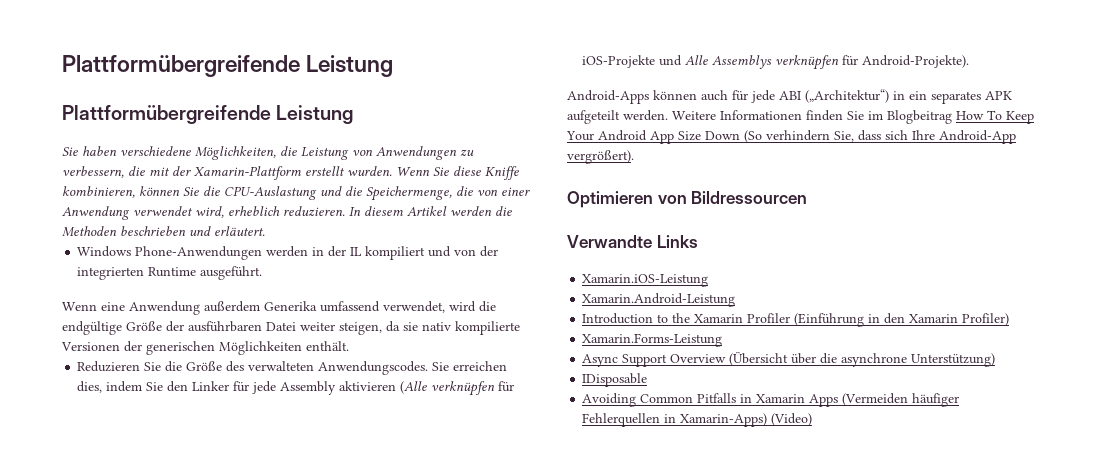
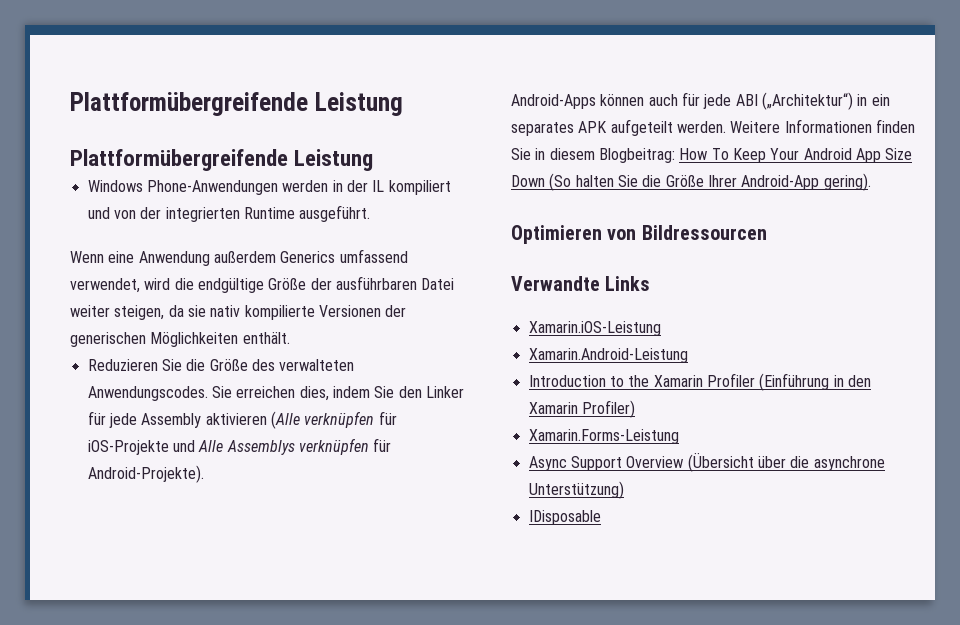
- Sie haben verschiedene Möglichkeiten, die Leistung von Anwendungen zu verbessern, die mit der Xamarin-Plattform erstellt wurden. Wenn Sie diese Kniffe kombinieren, können Sie die CPU-Auslastung und die Speichermenge, die von einer Anwendung verwendet wird, erheblich reduzieren. In diesem Artikel werden die Methoden beschrieben und erläutert.
- Wenn eine Anwendung außerdem Generika umfassend verwendet, wird die endgültige Größe der ausführbaren Datei weiter steigen, da sie nativ kompilierte Versionen der generischen Möglichkeiten enthält.
+ Wenn eine Anwendung außerdem Generics umfassend verwendet, wird die endgültige Größe der ausführbaren Datei weiter steigen, da sie nativ kompilierte Versionen der generischen Möglichkeiten enthält.
- Weitere Informationen finden Sie im Blogbeitrag How To Keep Your Android App Size Down (So verhindern Sie, dass sich Ihre Android-App vergrößert).
+ Weitere Informationen finden Sie in diesem Blogbeitrag: How To Keep Your Android App Size Down (So halten Sie die Größe Ihrer Android-App gering).
- Avoiding Common Pitfalls in Xamarin Apps (Vermeiden häufiger Fehlerquellen in Xamarin-Apps) (Video)

